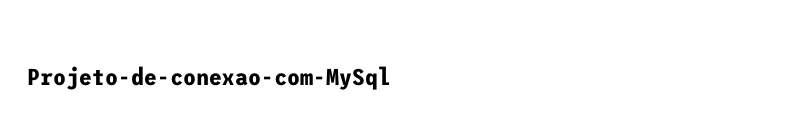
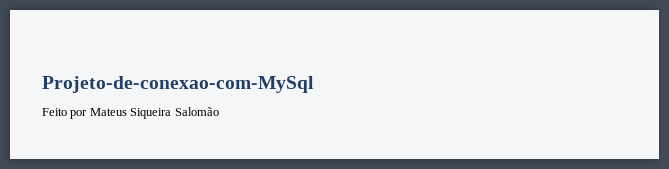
+ Feito por Mateus Siqueira Salomão

